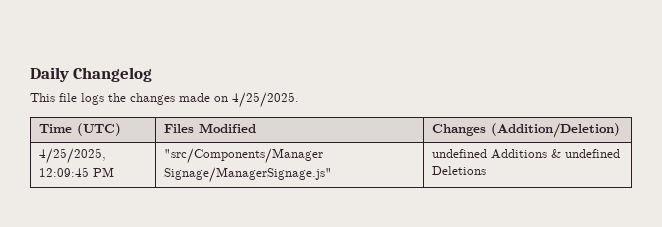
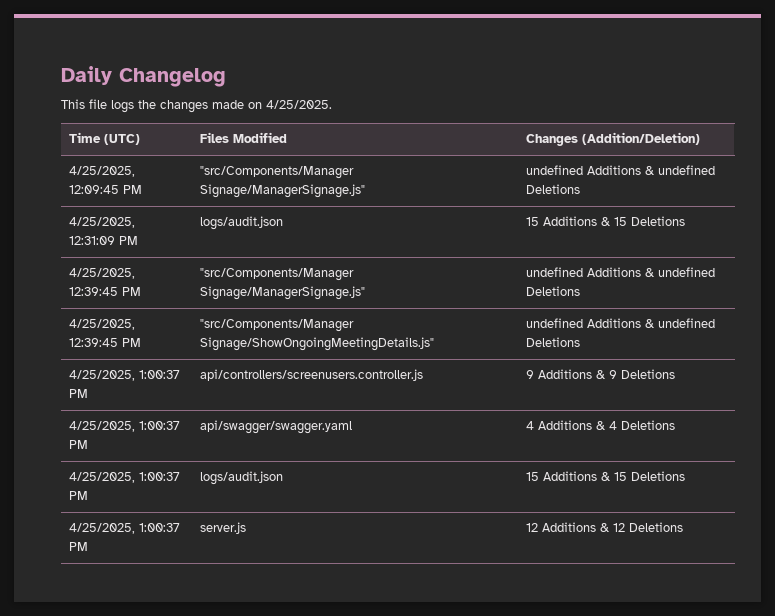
+ 4/25/2025, 12:31:09 PM | logs/audit.json | 15 Additions & 15 Deletions
+ 4/25/2025, 12:39:45 PM | "src/Components/Manager Signage/ManagerSignage.js" | undefined Additions & undefined Deletions
+ 4/25/2025, 12:39:45 PM | "src/Components/Manager Signage/ShowOngoingMeetingDetails.js" | undefined Additions & undefined Deletions
+ 4/25/2025, 1:00:37 PM | api/controllers/screenusers.controller.js | 9 Additions & 9 Deletions
+ 4/25/2025, 1:00:37 PM | api/swagger/swagger.yaml | 4 Additions & 4 Deletions
+ 4/25/2025, 1:00:37 PM | logs/audit.json | 15 Additions & 15 Deletions
+ 4/25/2025, 1:00:37 PM | server.js | 12 Additions & 12 Deletions

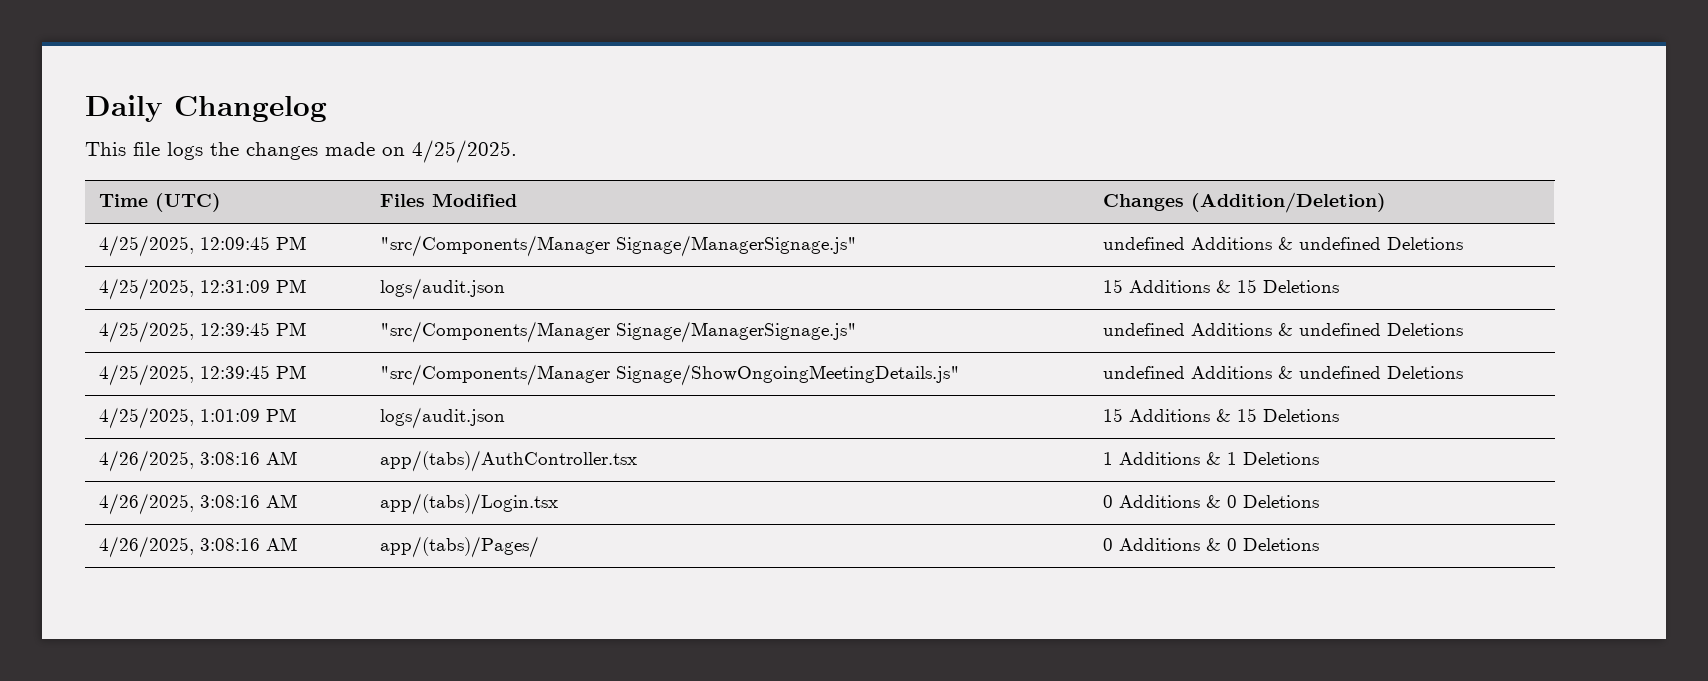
- 4/25/2025, 1:00:37 PM | api/controllers/screenusers.controller.js | 9 Additions & 9 Deletions
- 4/25/2025, 1:00:37 PM | api/swagger/swagger.yaml | 4 Additions & 4 Deletions
- 4/25/2025, 1:00:37 PM | logs/audit.json | 15 Additions & 15 Deletions
- 4/25/2025, 1:00:37 PM | server.js | 12 Additions & 12 Deletions
+ 4/25/2025, 1:01:09 PM | logs/audit.json | 15 Additions & 15 Deletions
+ 4/26/2025, 3:08:16 AM | app/(tabs)/AuthController.tsx | 1 Additions & 1 Deletions
+ 4/26/2025, 3:08:16 AM | app/(tabs)/Login.tsx | 0 Additions & 0 Deletions
+ 4/26/2025, 3:08:16 AM | app/(tabs)/Pages/ | 0 Additions & 0 Deletions

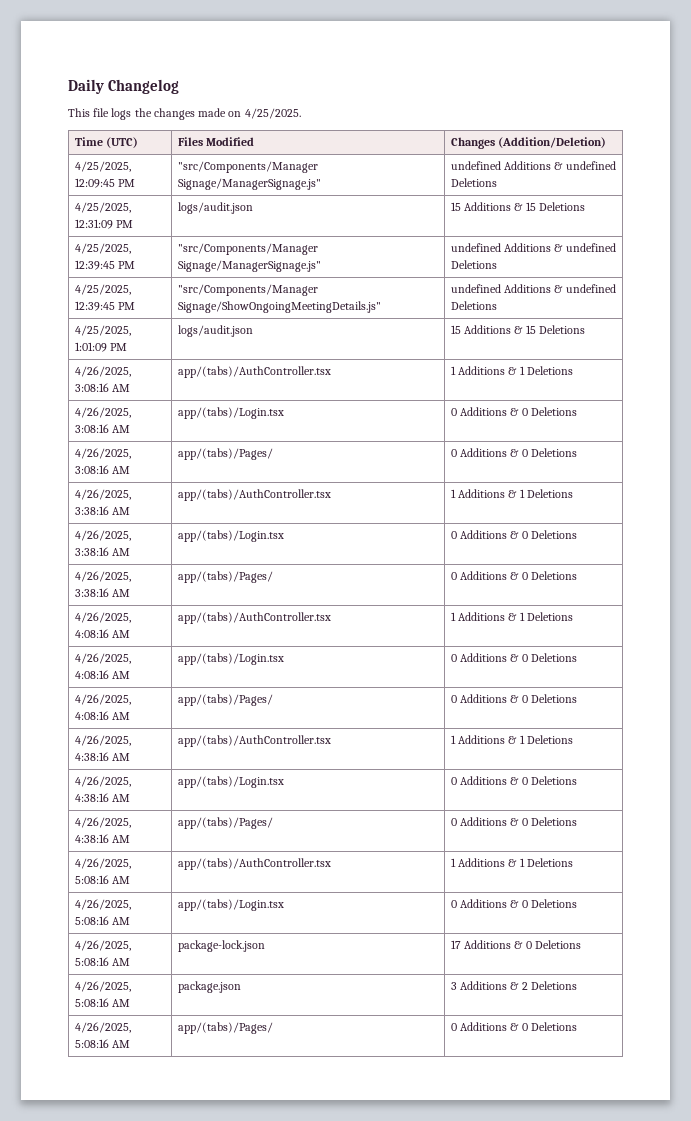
+ 4/26/2025, 3:38:16 AM | app/(tabs)/AuthController.tsx | 1 Additions & 1 Deletions
+ 4/26/2025, 3:38:16 AM | app/(tabs)/Login.tsx | 0 Additions & 0 Deletions
+ 4/26/2025, 3:38:16 AM | app/(tabs)/Pages/ | 0 Additions & 0 Deletions
+ 4/26/2025, 4:08:16 AM | app/(tabs)/AuthController.tsx | 1 Additions & 1 Deletions
+ 4/26/2025, 4:08:16 AM | app/(tabs)/Login.tsx | 0 Additions & 0 Deletions
+ 4/26/2025, 4:08:16 AM | app/(tabs)/Pages/ | 0 Additions & 0 Deletions
+ 4/26/2025, 4:38:16 AM | app/(tabs)/AuthController.tsx | 1 Additions & 1 Deletions
+ 4/26/2025, 4:38:16 AM | app/(tabs)/Login.tsx | 0 Additions & 0 Deletions
+ 4/26/2025, 4:38:16 AM | app/(tabs)/Pages/ | 0 Additions & 0 Deletions
+ 4/26/2025, 5:08:16 AM | app/(tabs)/AuthController.tsx | 1 Additions & 1 Deletions
+ 4/26/2025, 5:08:16 AM | app/(tabs)/Login.tsx | 0 Additions & 0 Deletions
+ 4/26/2025, 5:08:16 AM | package-lock.json | 17 Additions & 0 Deletions
+ 4/26/2025, 5:08:16 AM | package.json | 3 Additions & 2 Deletions
+ 4/26/2025, 5:08:16 AM | app/(tabs)/Pages/ | 0 Additions & 0 Deletions

